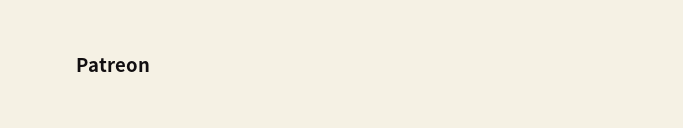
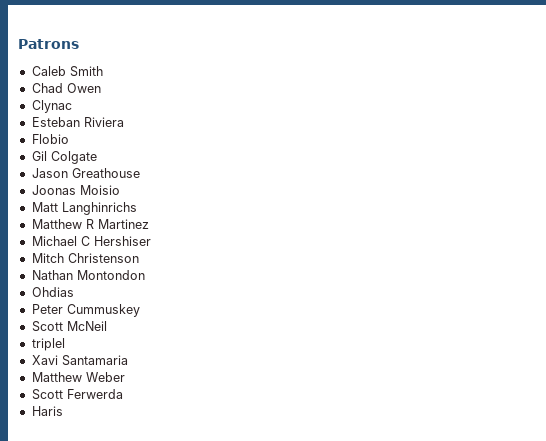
- Patreon
+ Patrons
+ Caleb Smith
+ Chad Owen
+ Clynac
+ Esteban Riviera
+ Flobio
+ Gil Colgate
+ Jason Greathouse
+ Joonas Moisio
+ Matt Langhinrichs
+ Matthew R Martinez
+ Michael C Hershiser
+ Mitch Christenson
+ Nathan Montondon
+ Ohdias
+ Peter Cummuskey
+ Scott McNeil
+ triplel
+ Xavi Santamaria
+ Matthew Weber
+ Scott Ferwerda
+ Haris

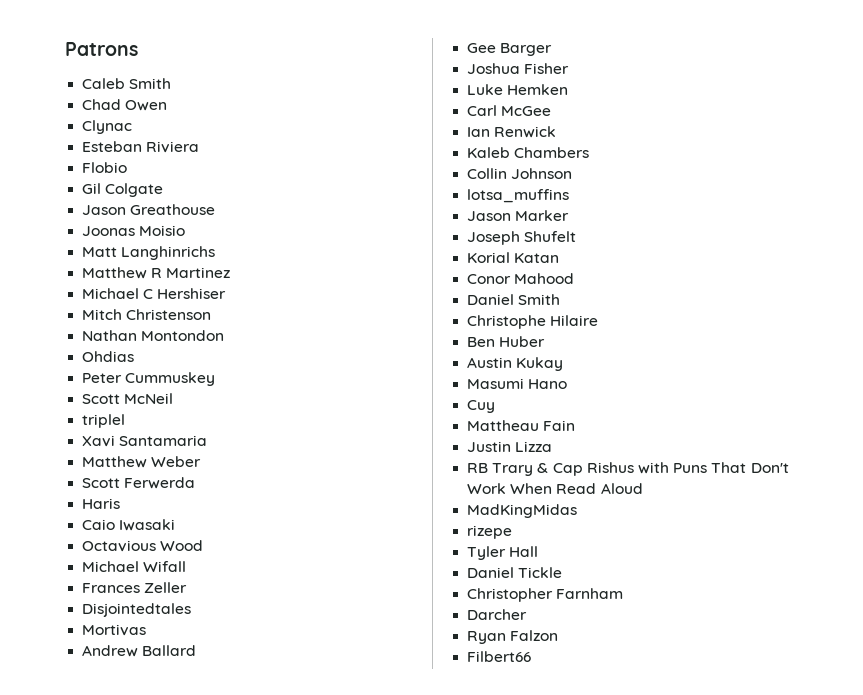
+ Caio Iwasaki
+ Octavious Wood
+ Michael Wifall
+ Frances Zeller
+ Disjointedtales
+ Mortivas
+ Andrew Ballard
+ Gee Barger
+ Joshua Fisher
+ Luke Hemken
+ Carl McGee
+ Ian Renwick
+ Kaleb Chambers
+ Collin Johnson
+ lotsa_muffins
+ Jason Marker
+ Joseph Shufelt
+ Korial Katan
+ Conor Mahood
+ Daniel Smith
+ Christophe Hilaire
+ Ben Huber
+ Austin Kukay
+ Masumi Hano
+ Cuy
+ Mattheau Fain
+ Justin Lizza
+ RB Trary & Cap Rishus with Puns That Don't Work When Read Aloud
+ MadKingMidas
+ rizepe
+ Tyler Hall
+ Daniel Tickle
+ Christopher Farnham
+ Darcher
+ Ryan Falzon
+ Filbert66

